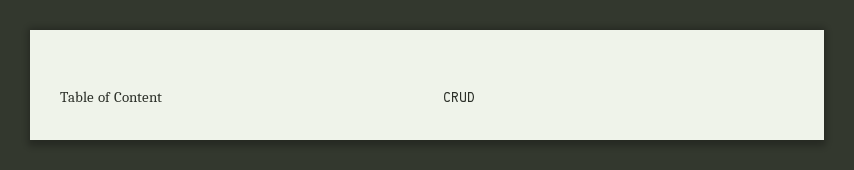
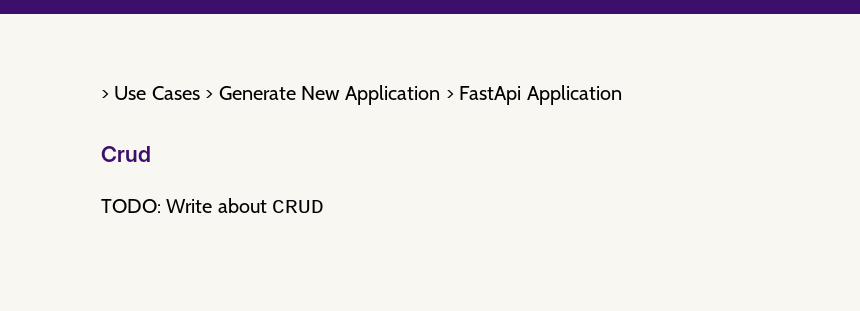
- Table of Content
- CRUD
+ > Use Cases > Generate New Application > FastApi Application
+ Crud
+ TODO: Write about CRUD

